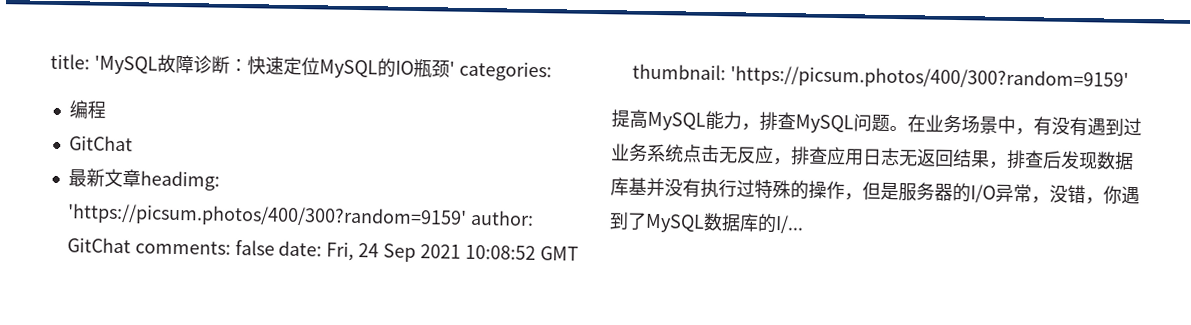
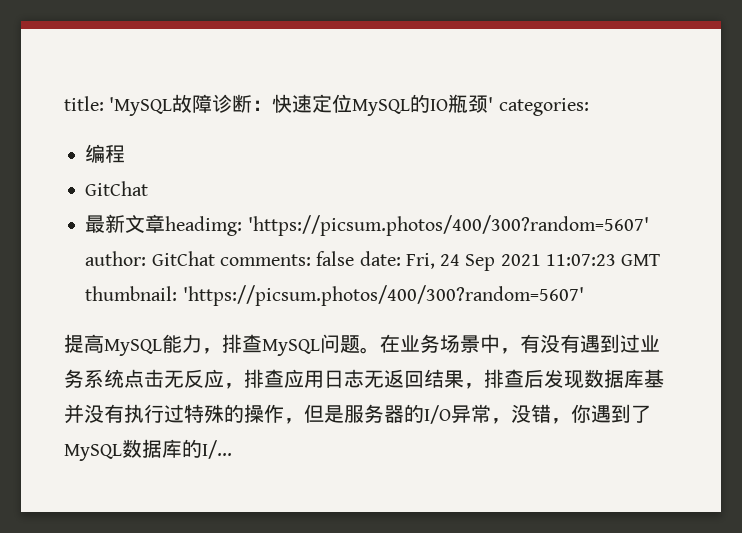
- 最新文章headimg: 'https://picsum.photos/400/300?random=9159' author: GitChat comments: false date: Fri, 24 Sep 2021 10:08:52 GMT thumbnail: 'https://picsum.photos/400/300?random=9159'
+ 最新文章headimg: 'https://picsum.photos/400/300?random=5607' author: GitChat comments: false date: Fri, 24 Sep 2021 11:07:23 GMT thumbnail: 'https://picsum.photos/400/300?random=5607'

